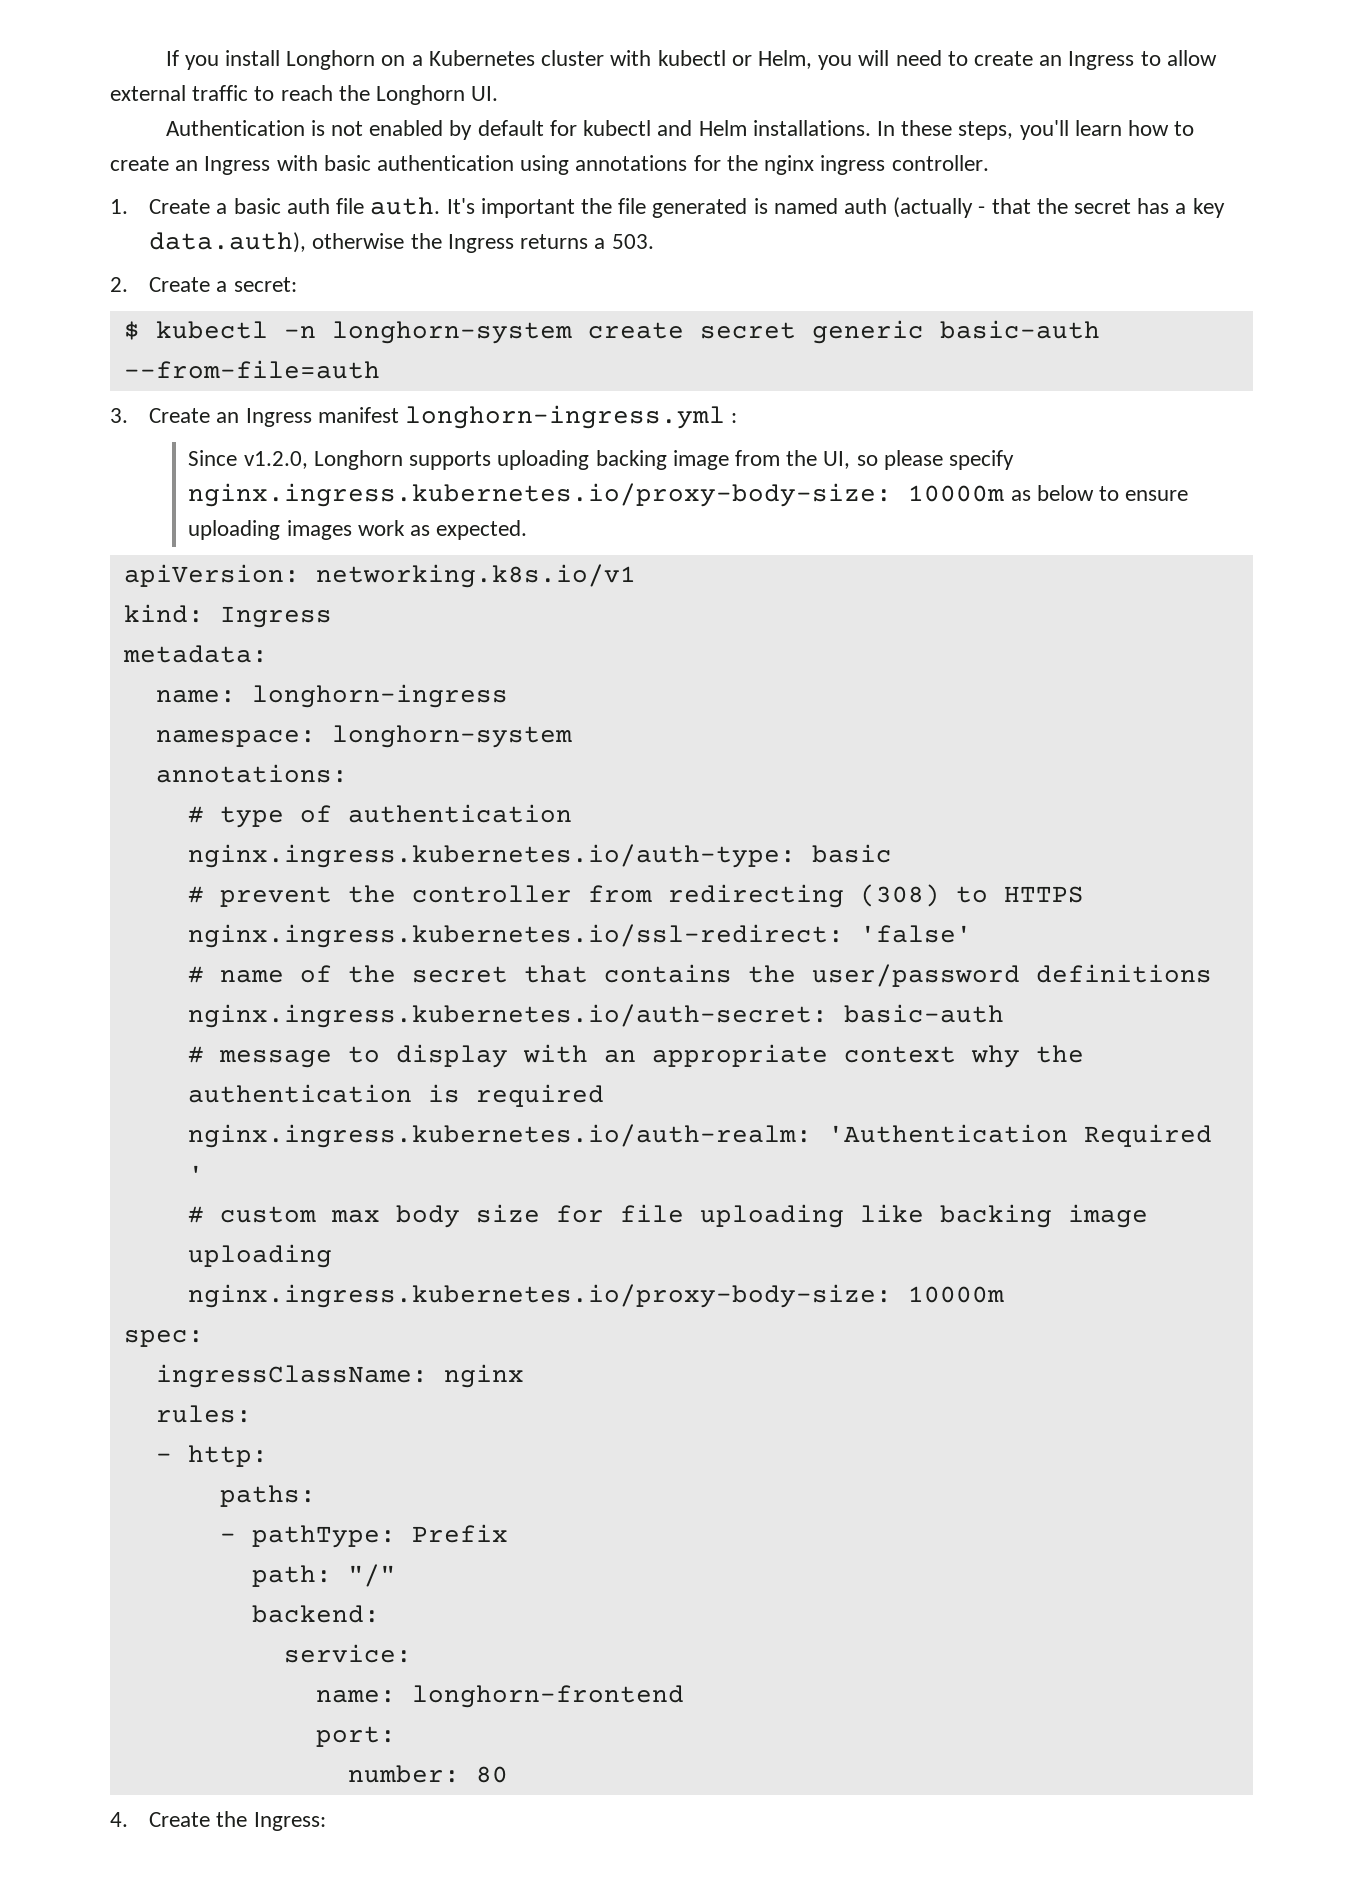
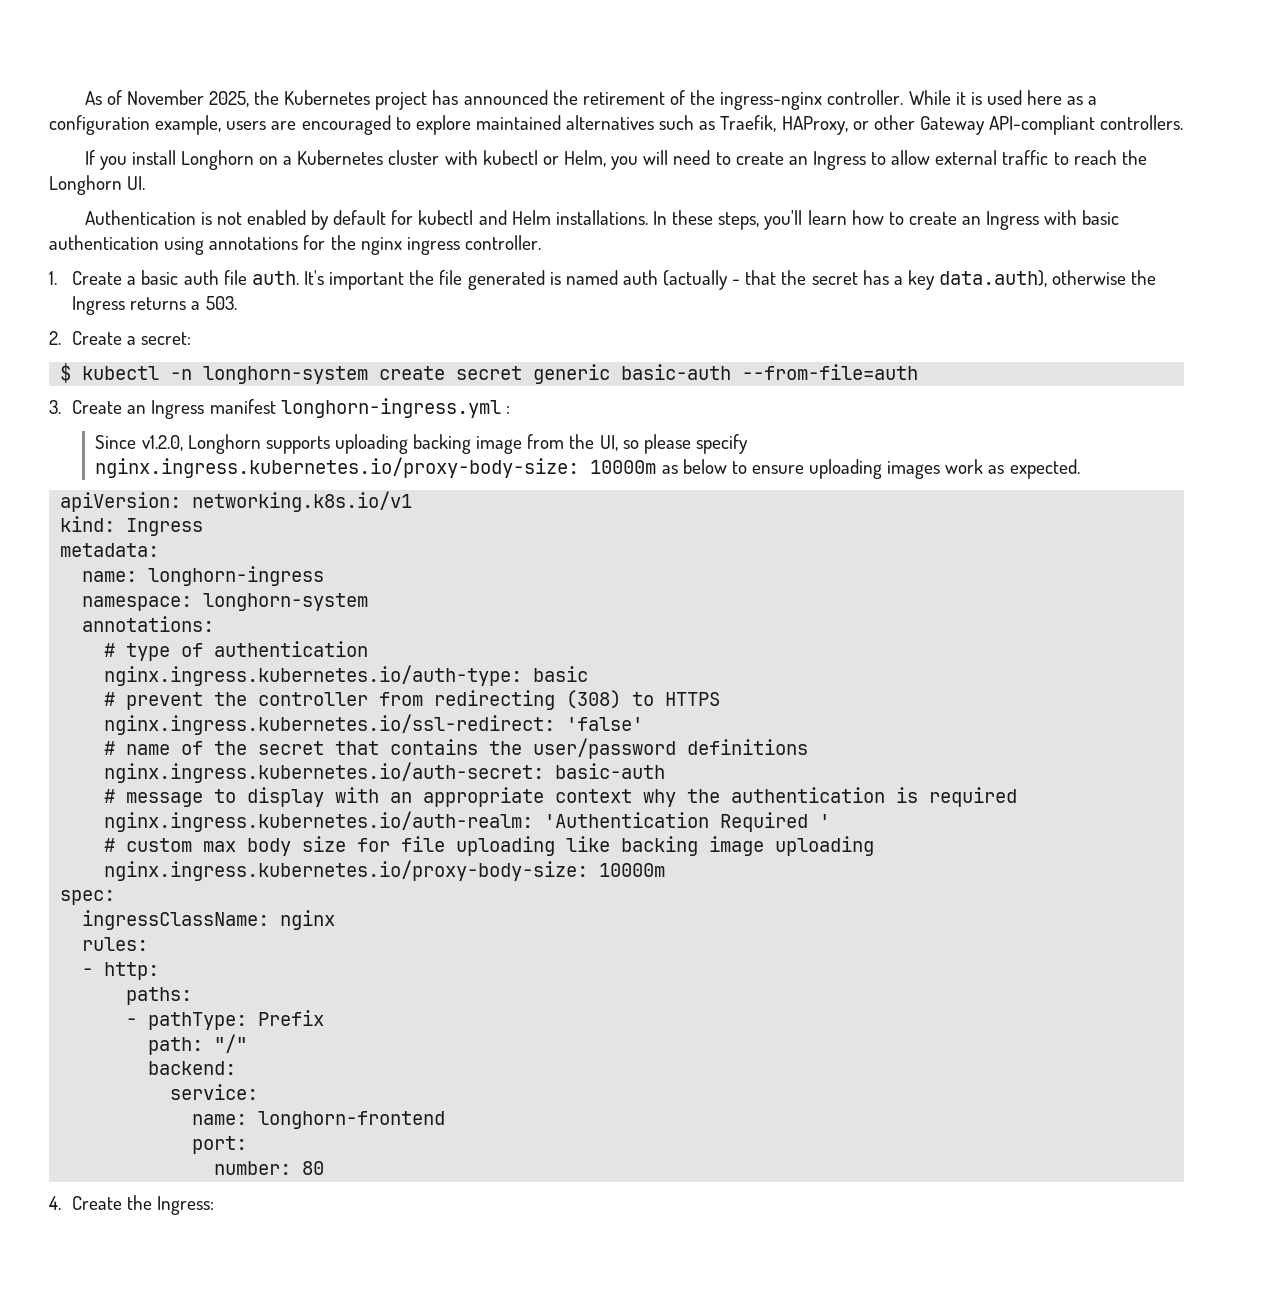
+ As of November 2025, the Kubernetes project has announced the retirement of the ingress-nginx controller. While it is used here as a configuration example, users are encouraged to explore maintained alternatives such as Traefik, HAProxy, or other Gateway API-compliant controllers.

